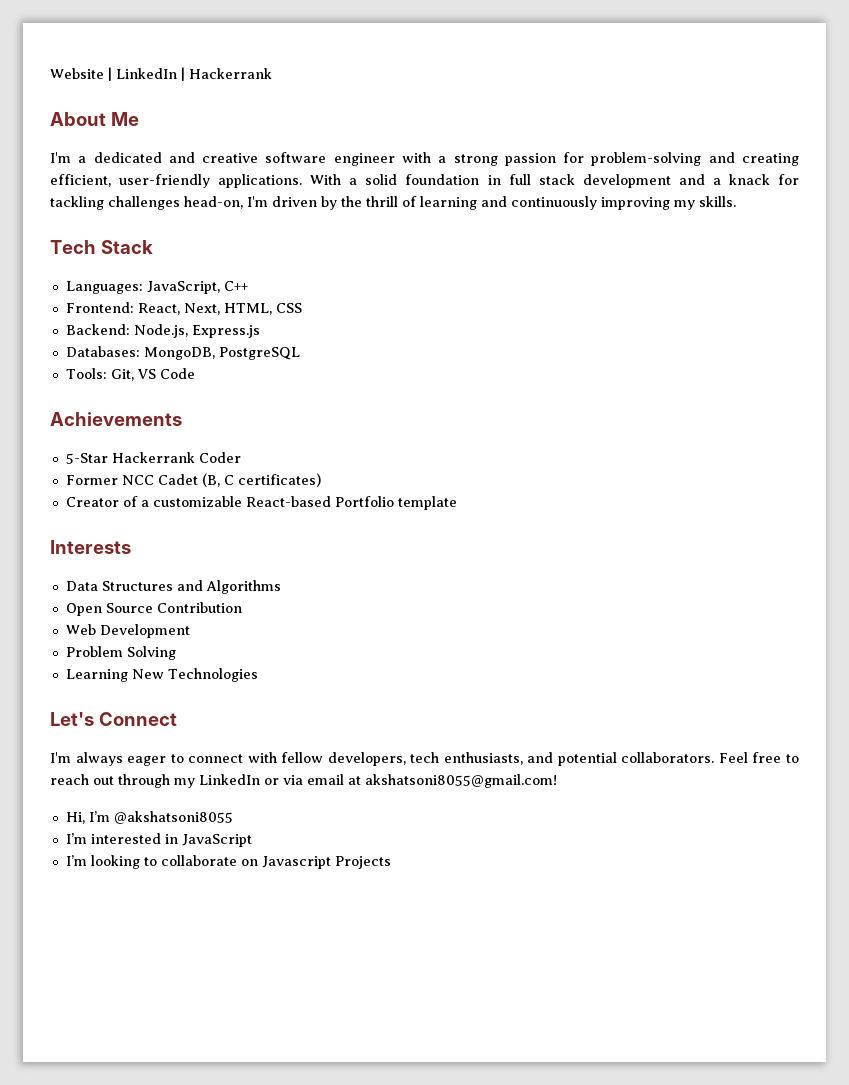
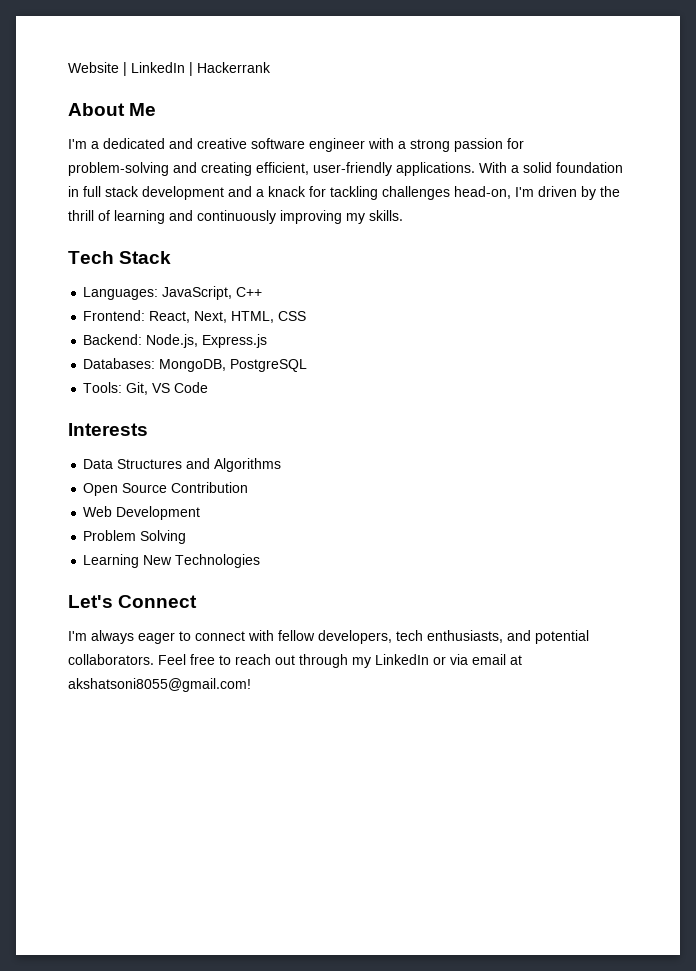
- Achievements
- 5-Star Hackerrank Coder
- Former NCC Cadet (B, C certificates)
- Creator of a customizable React-based Portfolio template
- Hi, I’m @akshatsoni8055
- I’m interested in JavaScript
- I’m looking to collaborate on Javascript Projects

